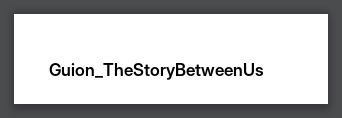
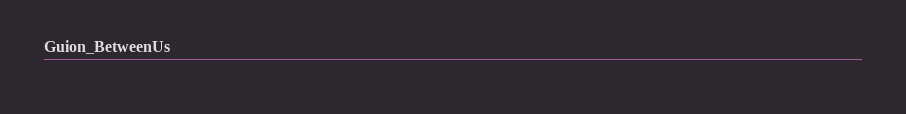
- Guion_TheStoryBetweenUs
+ Guion_BetweenUs

